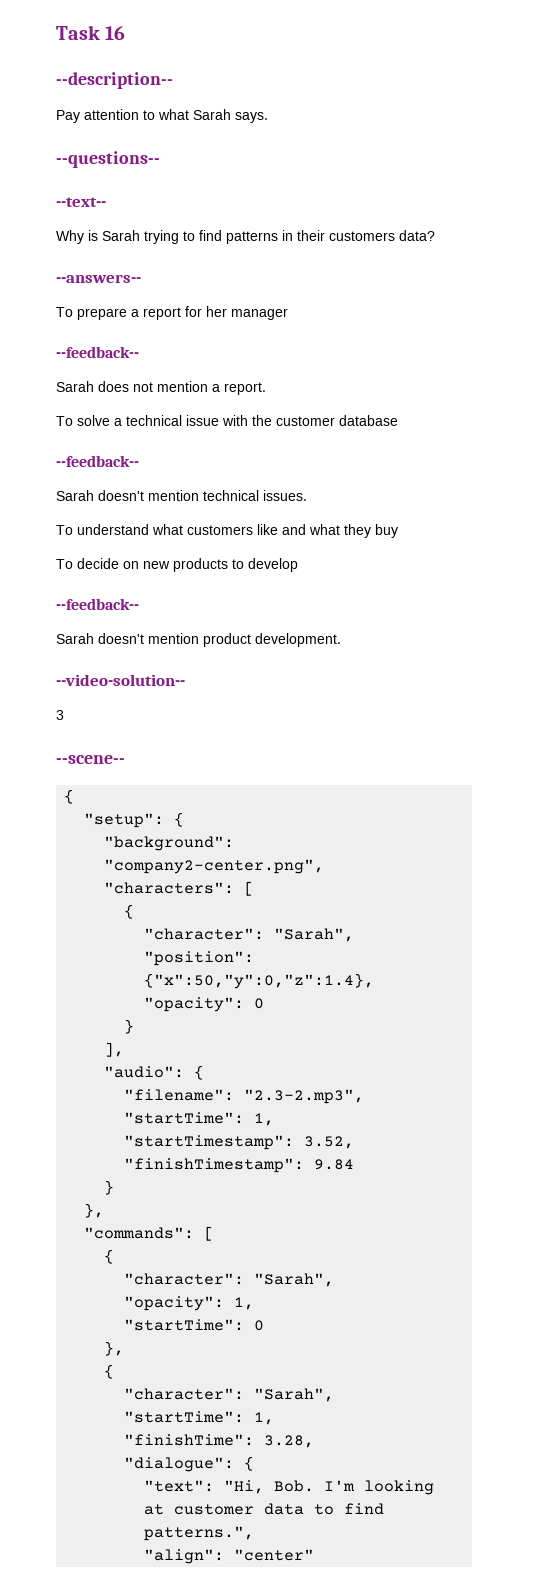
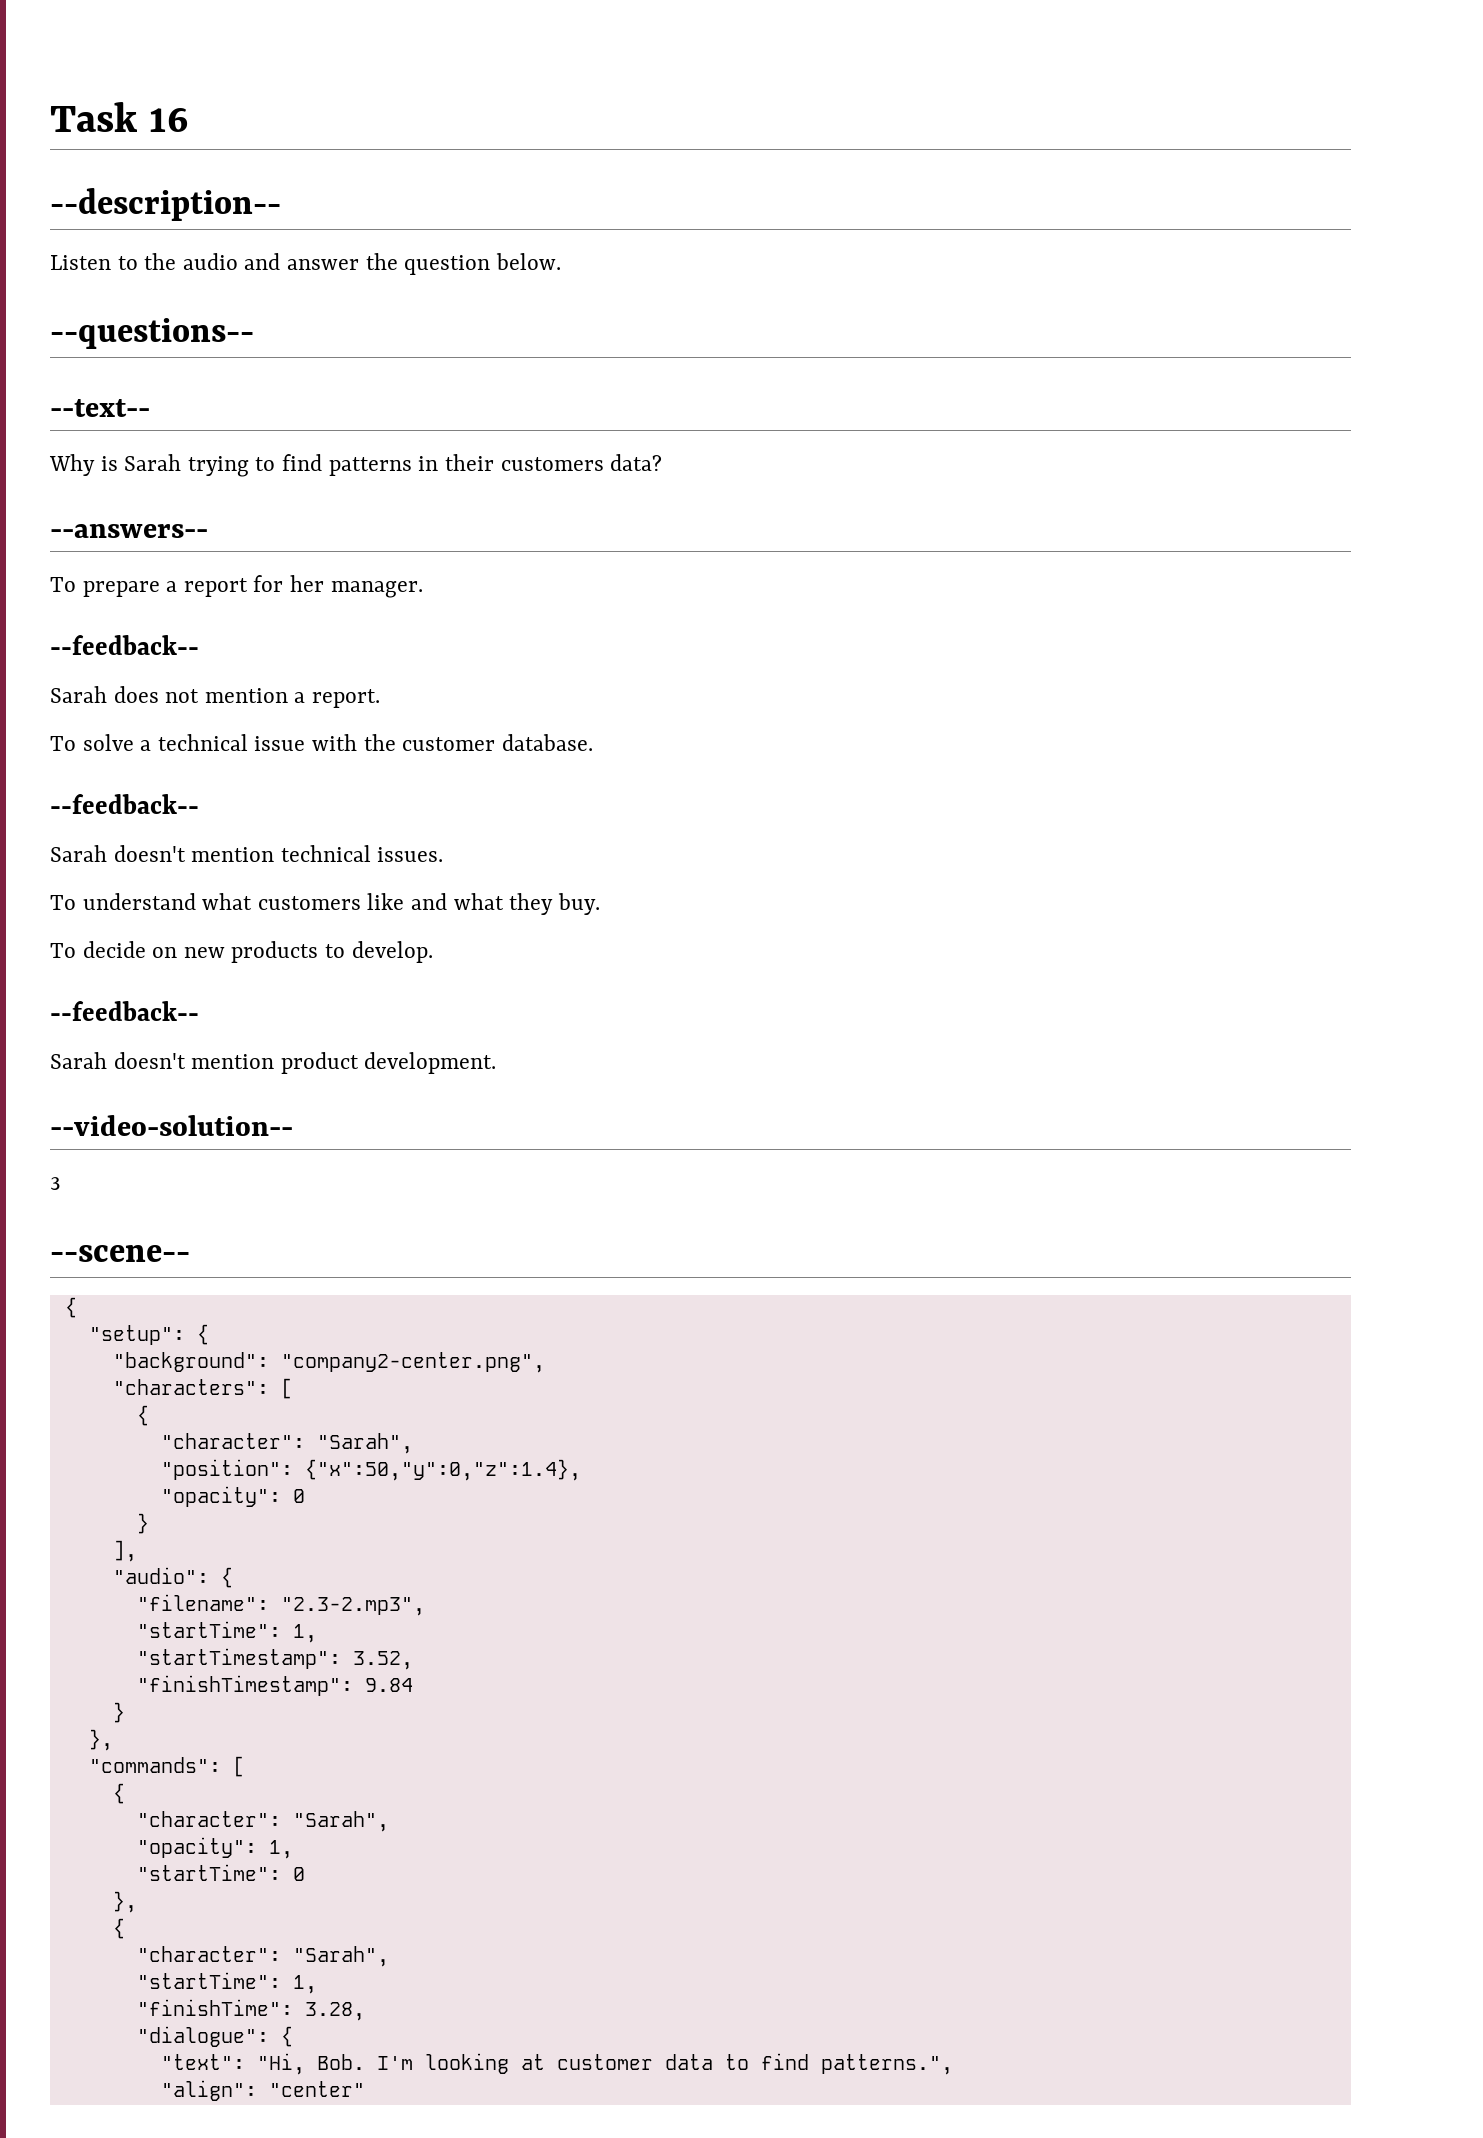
- Pay attention to what Sarah says.
+ Listen to the audio and answer the question below.
- To prepare a report for her manager
+ To prepare a report for her manager.
- To solve a technical issue with the customer database
+ To solve a technical issue with the customer database.
- To understand what customers like and what they buy
+ To understand what customers like and what they buy.
- To decide on new products to develop
+ To decide on new products to develop.

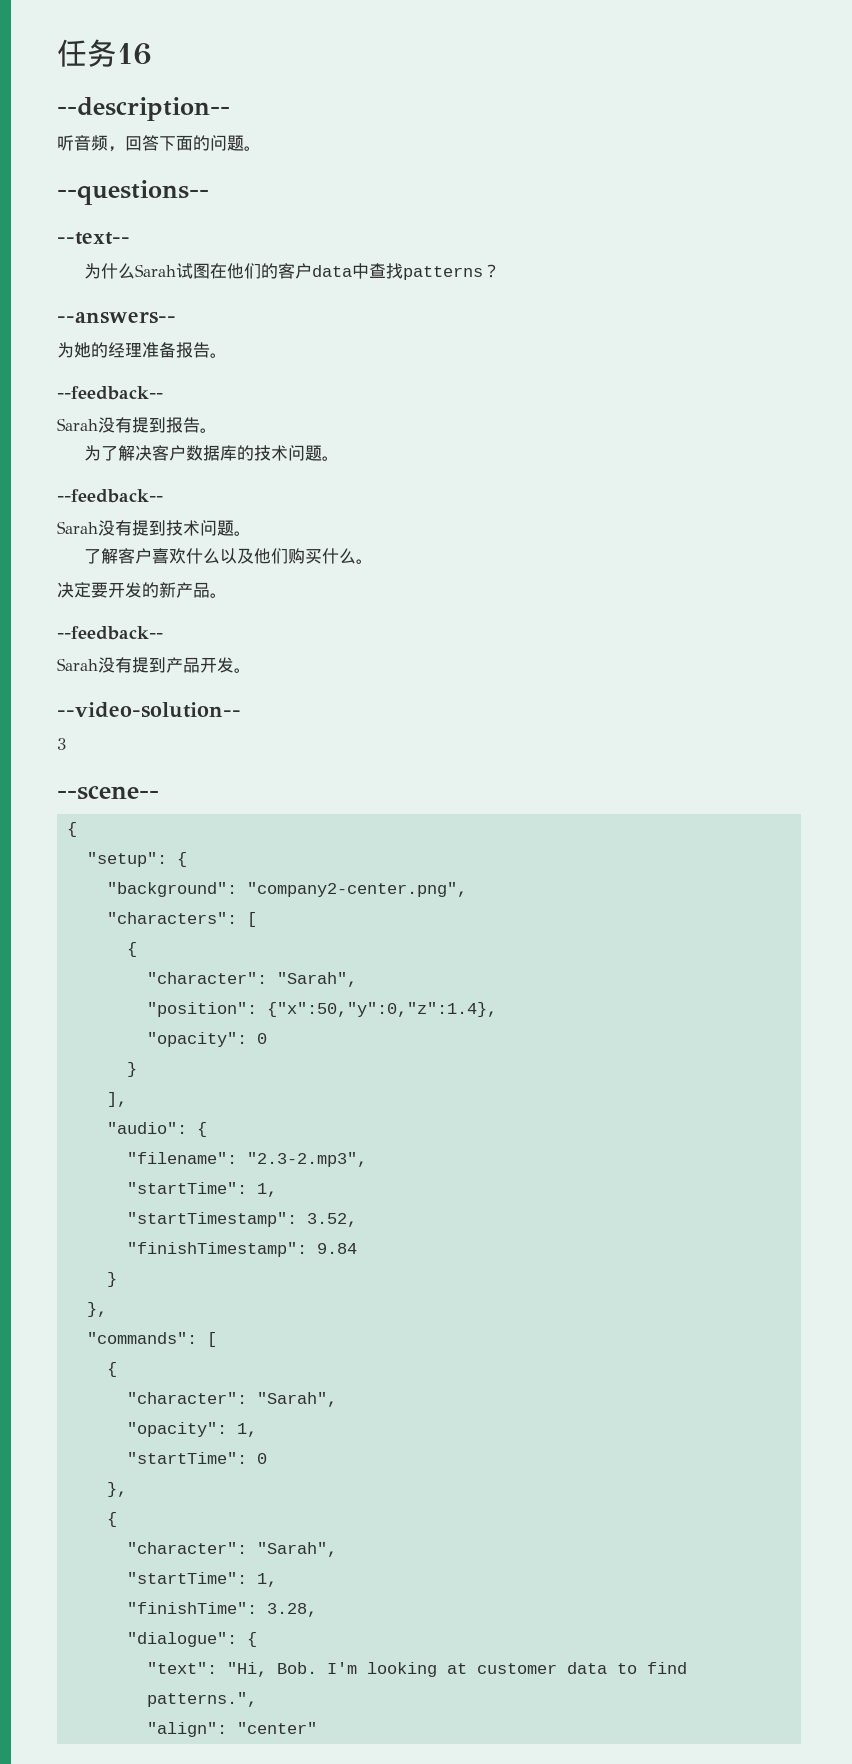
- Task 16
+ 任务16
- Listen to the audio and answer the question below.
+ 听音频，回答下面的问题。
  --questions--
  --text--
- Why is Sarah trying to find patterns in their customers data?
+ 为什么Sarah试图在他们的客户data中查找patterns？
  --answers--
- To prepare a report for her manager.
+ 为她的经理准备报告。
  --feedback--
- Sarah does not mention a report.
- To solve a technical issue with the customer database.
+ Sarah没有提到报告。
+ 为了解决客户数据库的技术问题。
  --feedback--
- Sarah doesn't mention technical issues.
- To understand what customers like and what they buy.
- To decide on new products to develop.
+ Sarah没有提到技术问题。
+ 了解客户喜欢什么以及他们购买什么。
+ 决定要开发的新产品。
  --feedback--
- Sarah doesn't mention product development.
+ Sarah没有提到产品开发。

